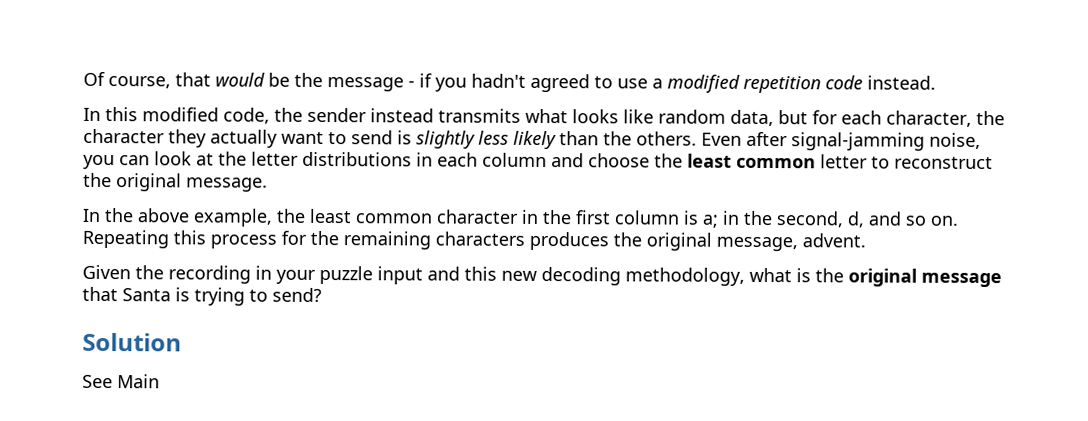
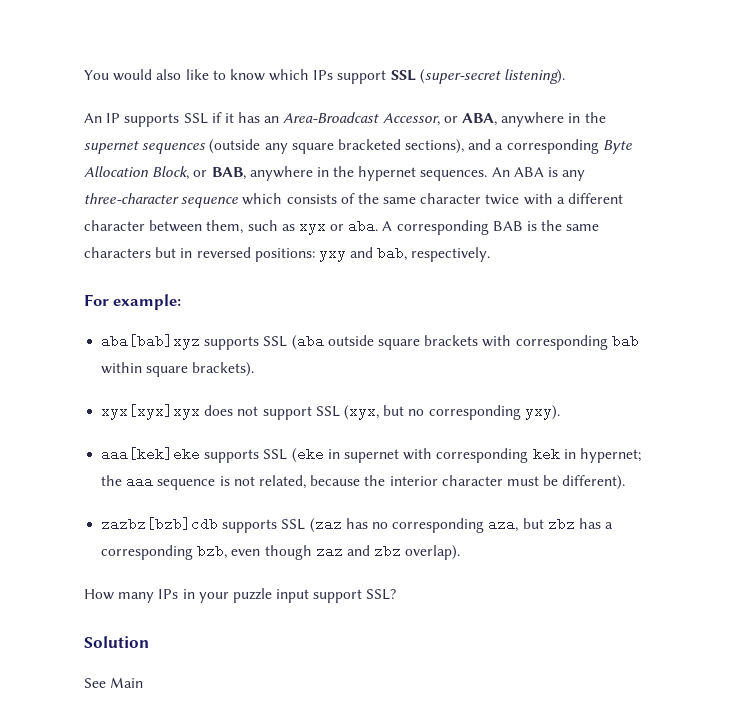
- Of course, that would be the message - if you hadn't agreed to use a modified repetition code instead.
- In this modified code, the sender instead transmits what looks like random data, but for each character, the character they actually want to send is slightly less likely than the others. Even after signal-jamming noise, you can look at the letter distributions in each column and choose the least common letter to reconstruct the original message.
- In the above example, the least common character in the first column is a; in the second, d, and so on. Repeating this process for the remaining characters produces the original message, advent.
- Given the recording in your puzzle input and this new decoding methodology, what is the original message that Santa is trying to send?
+ You would also like to know which IPs support SSL (super-secret listening).
+ An IP supports SSL if it has an Area-Broadcast Accessor, or ABA, anywhere in the supernet sequences (outside any square bracketed sections), and a corresponding Byte Allocation Block, or BAB, anywhere in the hypernet sequences. An ABA is any three-character sequence which consists of the same character twice with a different character between them, such as xyx or aba. A corresponding BAB is the same characters but in reversed positions: yxy and bab, respectively.
+ For example:
+ aba[bab]xyz supports SSL (aba outside square brackets with corresponding bab within square brackets).
+ xyx[xyx]xyx does not support SSL (xyx, but no corresponding yxy).
+ aaa[kek]eke supports SSL (eke in supernet with corresponding kek in hypernet; the aaa sequence is not related, because the interior character must be different).
+ zazbz[bzb]cdb supports SSL (zaz has no corresponding aza, but zbz has a corresponding bzb, even though zaz and zbz overlap).
+ How many IPs in your puzzle input support SSL?

